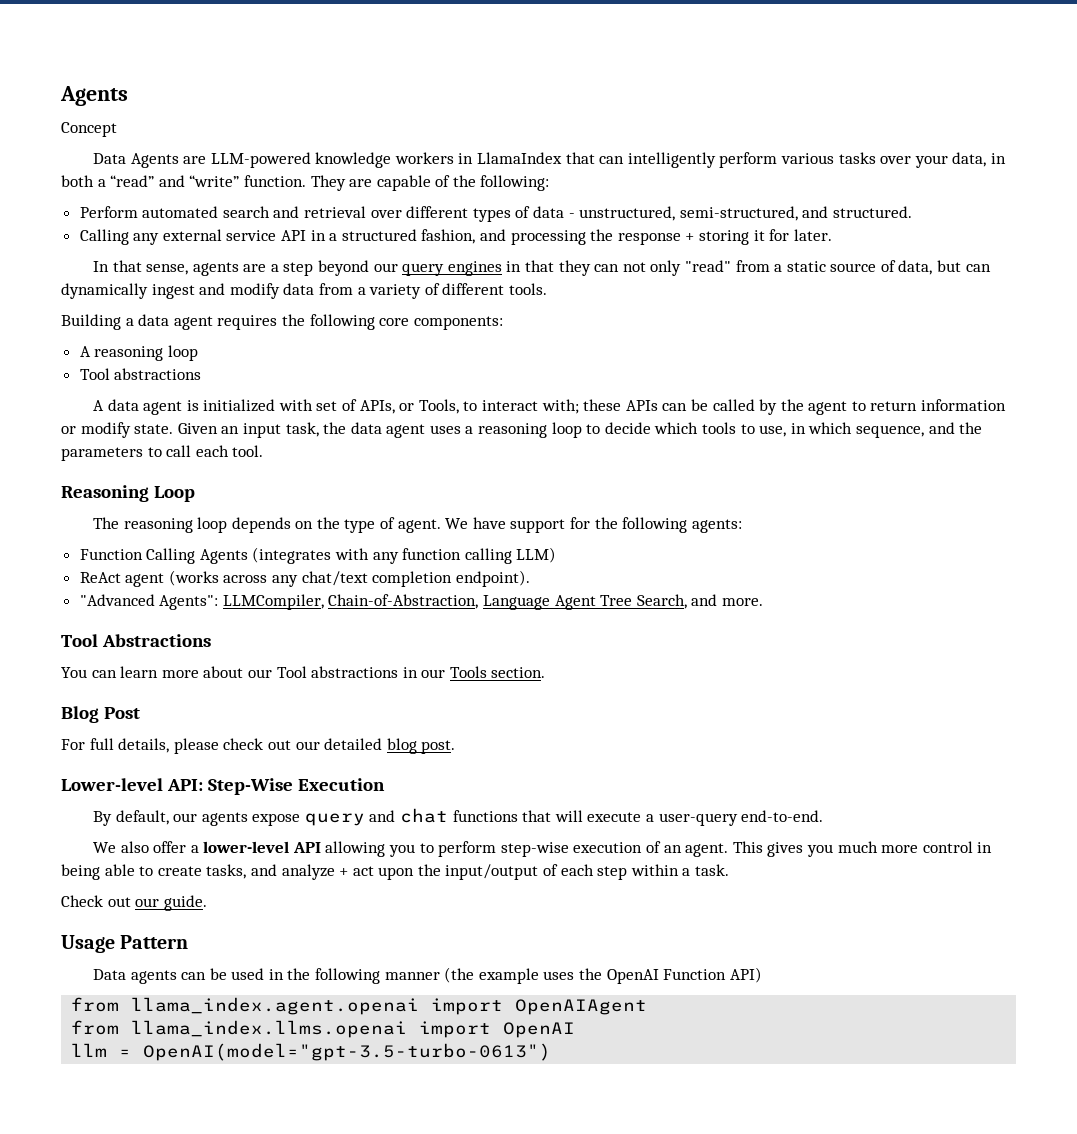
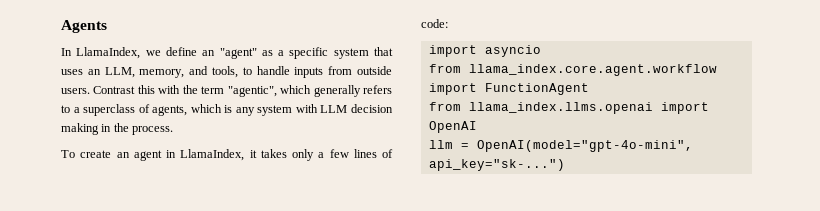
- Concept
- Data Agents are LLM-powered knowledge workers in LlamaIndex that can intelligently perform various tasks over your data, in both a “read” and “write” function. They are capable of the following:
- Perform automated search and retrieval over different types of data - unstructured, semi-structured, and structured.
- Calling any external service API in a structured fashion, and processing the response + storing it for later.
- In that sense, agents are a step beyond our query engines in that they can not only "read" from a static source of data, but can dynamically ingest and modify data from a variety of different tools.
- Building a data agent requires the following core components:
- A reasoning loop
- Tool abstractions
- A data agent is initialized with set of APIs, or Tools, to interact with; these APIs can be called by the agent to return information or modify state. Given an input task, the data agent uses a reasoning loop to decide which tools to use, in which sequence, and the parameters to call each tool.
- Reasoning Loop
- The reasoning loop depends on the type of agent. We have support for the following agents:
- Function Calling Agents (integrates with any function calling LLM)
- ReAct agent (works across any chat/text completion endpoint).
- "Advanced Agents": LLMCompiler, Chain-of-Abstraction, Language Agent Tree Search, and more.
- Tool Abstractions
- You can learn more about our Tool abstractions in our Tools section.
- Blog Post
- For full details, please check out our detailed blog post.
- Lower-level API: Step-Wise Execution
- By default, our agents expose query and chat functions that will execute a user-query end-to-end.
- We also offer a lower-level API allowing you to perform step-wise execution of an agent. This gives you much more control in being able to create tasks, and analyze + act upon the input/output of each step within a task.
- Check out our guide.
- Usage Pattern
- Data agents can be used in the following manner (the example uses the OpenAI Function API)
- from llama_index.agent.openai import OpenAIAgent
+ In LlamaIndex, we define an "agent" as a specific system that uses an LLM, memory, and tools, to handle inputs from outside users. Contrast this with the term "agentic", which generally refers to a superclass of agents, which is any system with LLM decision making in the process.
+ To create an agent in LlamaIndex, it takes only a few lines of code:
+ import asyncio
+ from llama_index.core.agent.workflow import FunctionAgent
- llm = OpenAI(model="gpt-3.5-turbo-0613")
+ llm = OpenAI(model="gpt-4o-mini", api_key="sk-...")

